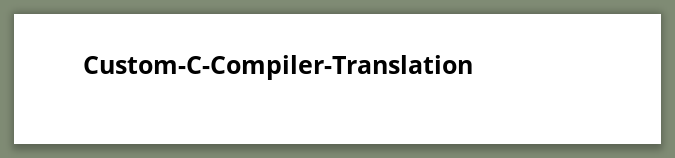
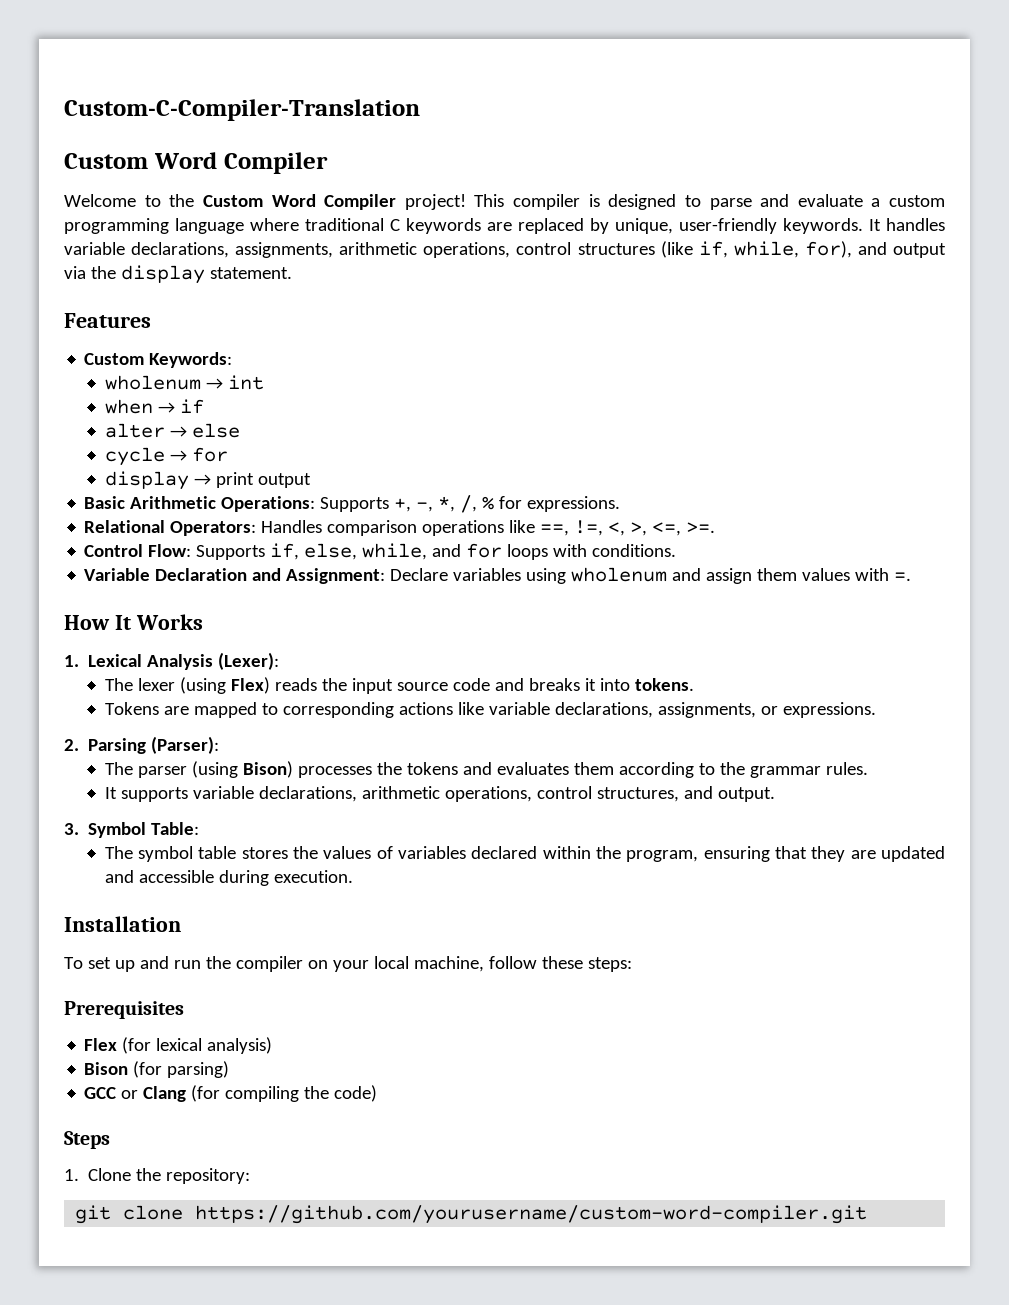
  Custom-C-Compiler-Translation
+ Custom Word Compiler
+ Welcome to the Custom Word Compiler project! This compiler is designed to parse and evaluate a custom programming language where traditional C keywords are replaced by unique, user-friendly keywords. It handles variable declarations, assignments, arithmetic operations, control structures (like if, while, for), and output via the display statement.
+ Features
+ Custom Keywords:
+ wholenum → int
+ when → if
+ alter → else
+ cycle → for
+ display → print output
+ Basic Arithmetic Operations: Supports +, -, *, /, % for expressions.
+ Relational Operators: Handles comparison operations like ==, !=, <, >, <=, >=.
+ Control Flow: Supports if, else, while, and for loops with conditions.
+ Variable Declaration and Assignment: Declare variables using wholenum and assign them values with =.
+ How It Works
+ 1. Lexical Analysis (Lexer):
+ The lexer (using Flex) reads the input source code and breaks it into tokens.
+ Tokens are mapped to corresponding actions like variable declarations, assignments, or expressions.
+ 2. Parsing (Parser):
+ The parser (using Bison) processes the tokens and evaluates them according to the grammar rules.
+ It supports variable declarations, arithmetic operations, control structures, and output.
+ 3. Symbol Table:
+ The symbol table stores the values of variables declared within the program, ensuring that they are updated and accessible during execution.
+ Installation
+ To set up and run the compiler on your local machine, follow these steps:
+ Prerequisites
+ Flex (for lexical analysis)
+ Bison (for parsing)
+ GCC or Clang (for compiling the code)
+ Steps
+ 1. Clone the repository:
+ git clone https://github.com/yourusername/custom-word-compiler.git

